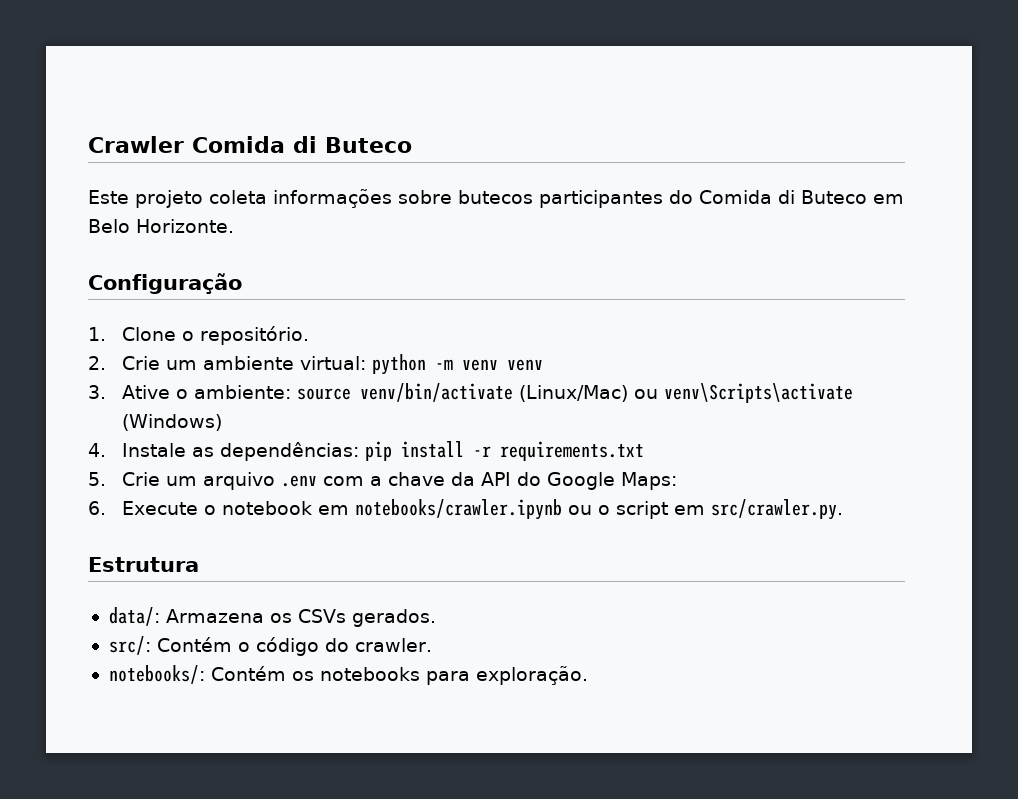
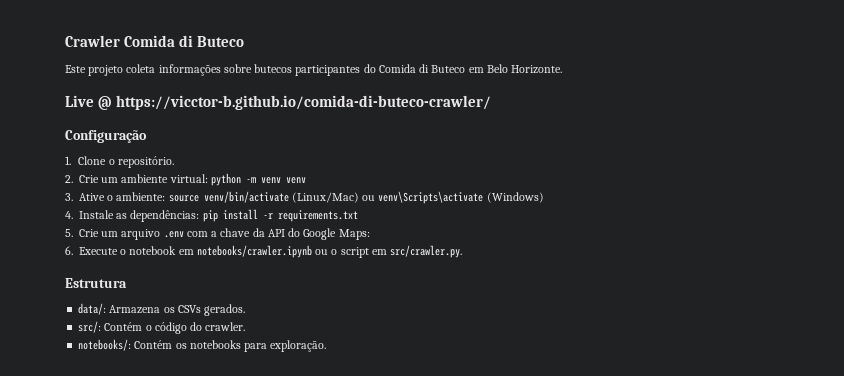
+ Live @ https://vicctor-b.github.io/comida-di-buteco-crawler/

